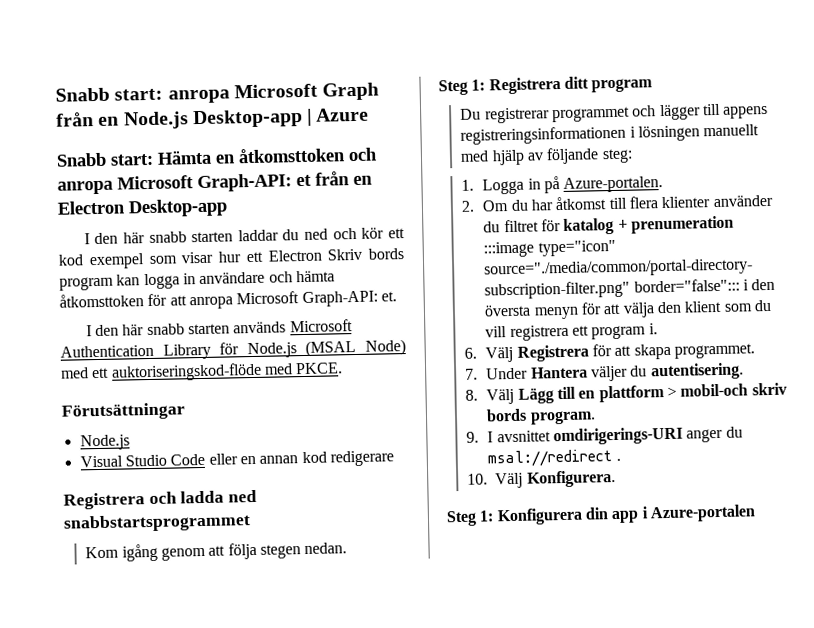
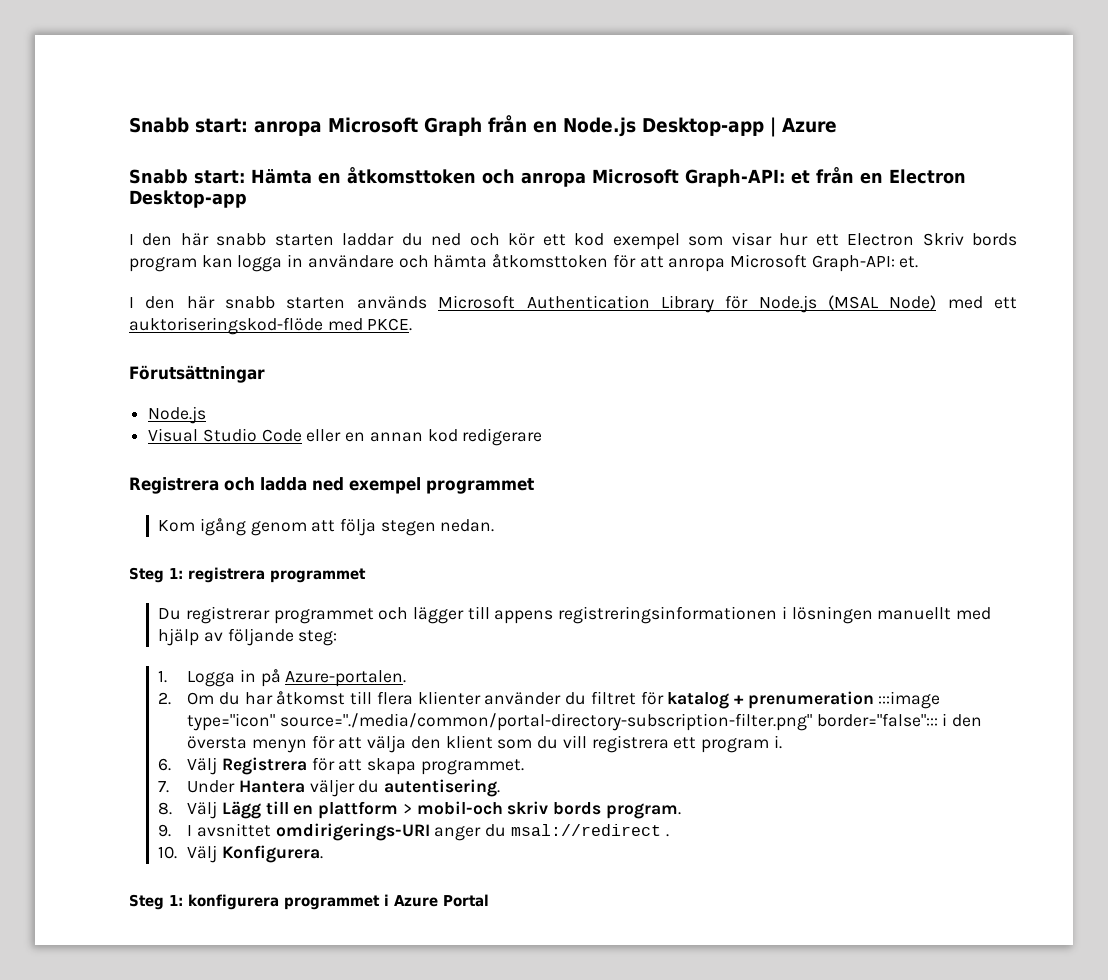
- Registrera och ladda ned snabbstartsprogrammet
+ Registrera och ladda ned exempel programmet
- Steg 1: Registrera ditt program
+ Steg 1: registrera programmet
- Steg 1: Konfigurera din app i Azure-portalen
+ Steg 1: konfigurera programmet i Azure Portal

